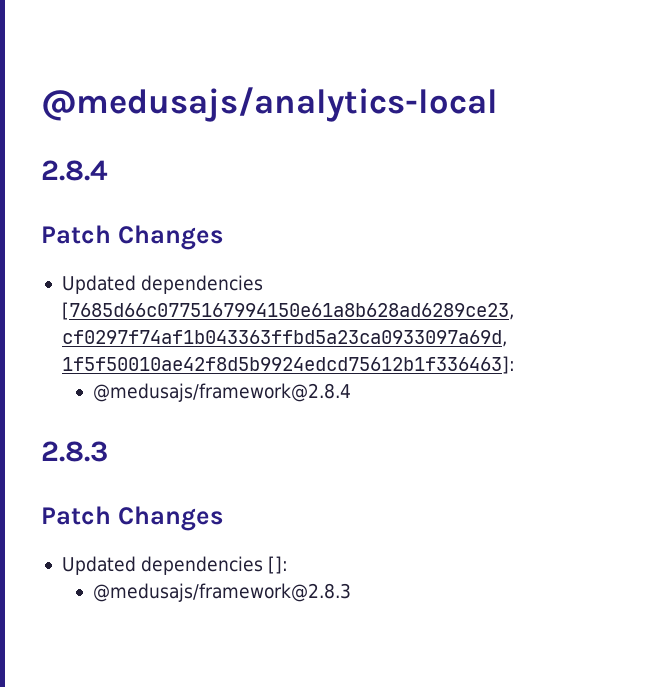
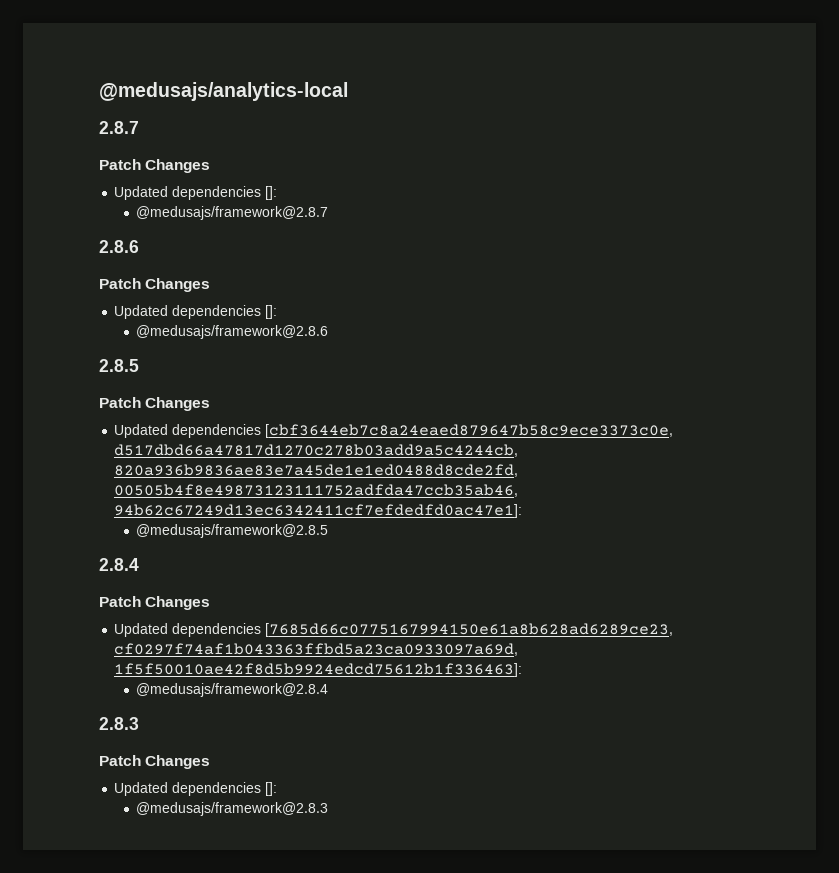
+ 2.8.7
+ Patch Changes
+ Updated dependencies []:
+ @medusajs/framework@2.8.7
+ 2.8.6
+ Patch Changes
+ Updated dependencies []:
+ @medusajs/framework@2.8.6
+ 2.8.5
+ Patch Changes
+ Updated dependencies [cbf3644eb7c8a24eaed879647b58c9ece3373c0e, d517dbd66a47817d1270c278b03add9a5c4244cb, 820a936b9836ae83e7a45de1e1ed0488d8cde2fd, 00505b4f8e49873123111752adfda47ccb35ab46, 94b62c67249d13ec6342411cf7efdedfd0ac47e1]:
+ @medusajs/framework@2.8.5

